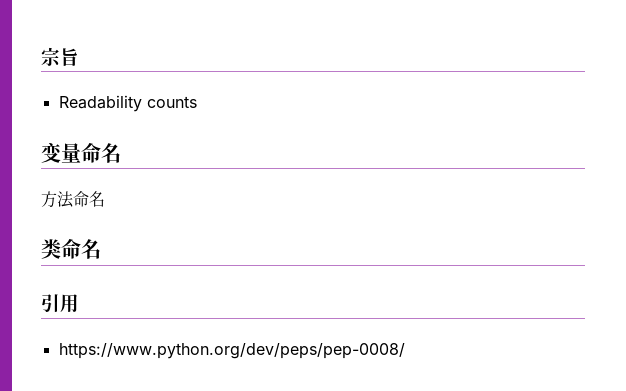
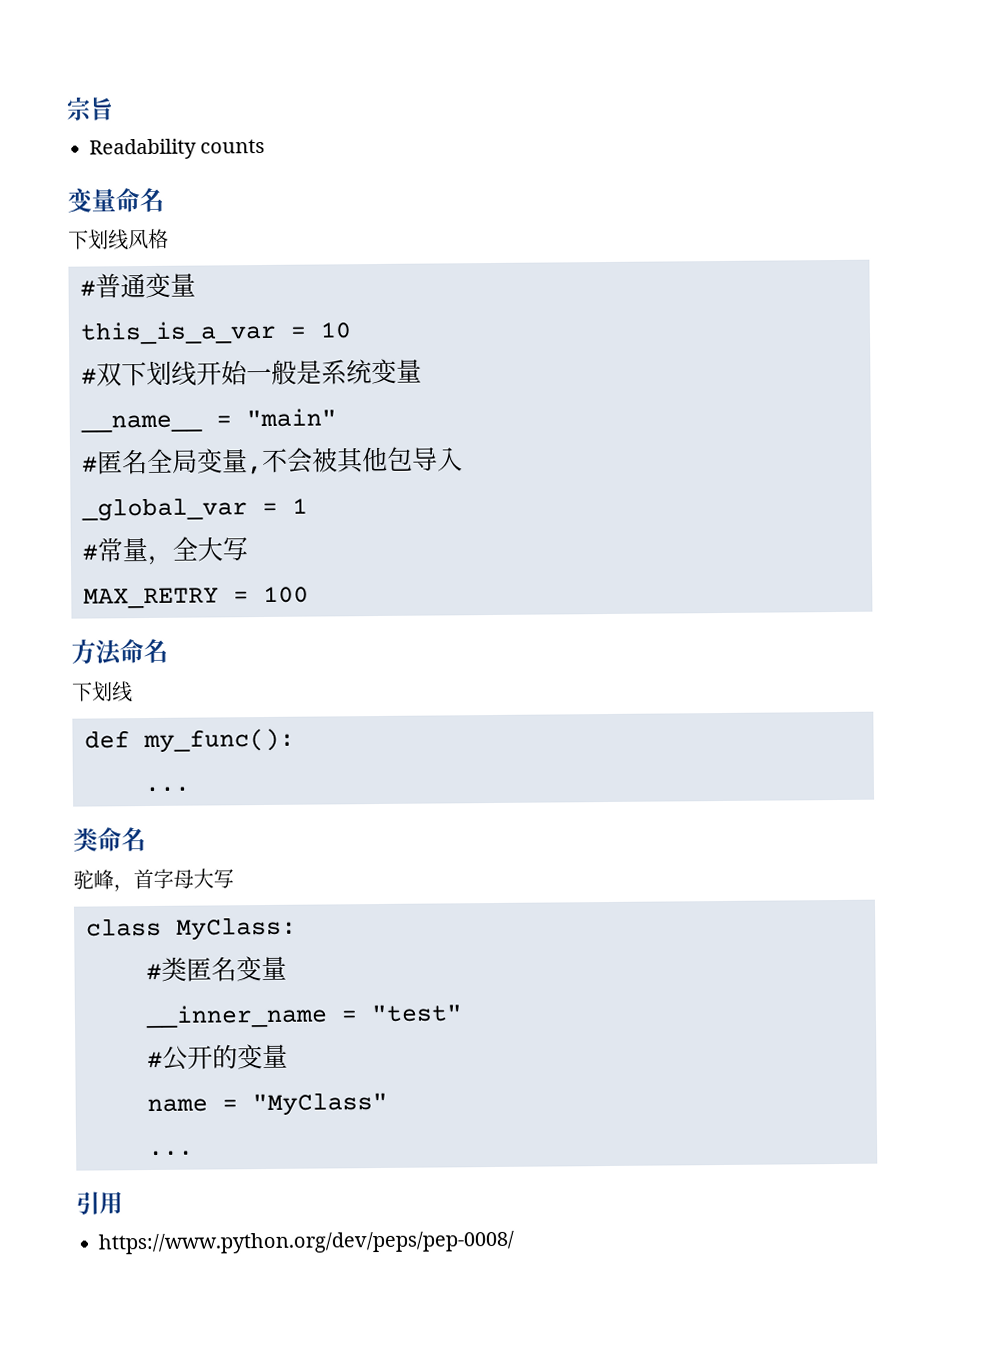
+ 下划线风格
+ #普通变量
+ this_is_a_var = 10
+ #双下划线开始一般是系统变量
+ __name__ = "main"
+ #匿名全局变量,不会被其他包导入
+ _global_var = 1
+ #常量，全大写
+ MAX_RETRY = 100
  方法命名
+ 下划线
+ def my_func():
+ ...
  类命名
+ 驼峰，首字母大写
+ class MyClass:
+ #类匿名变量
+ __inner_name = "test"
+ #公开的变量
+ name = "MyClass"
+ ...

